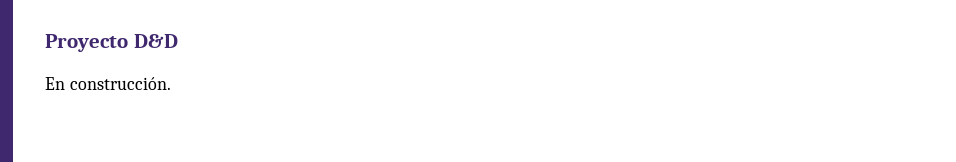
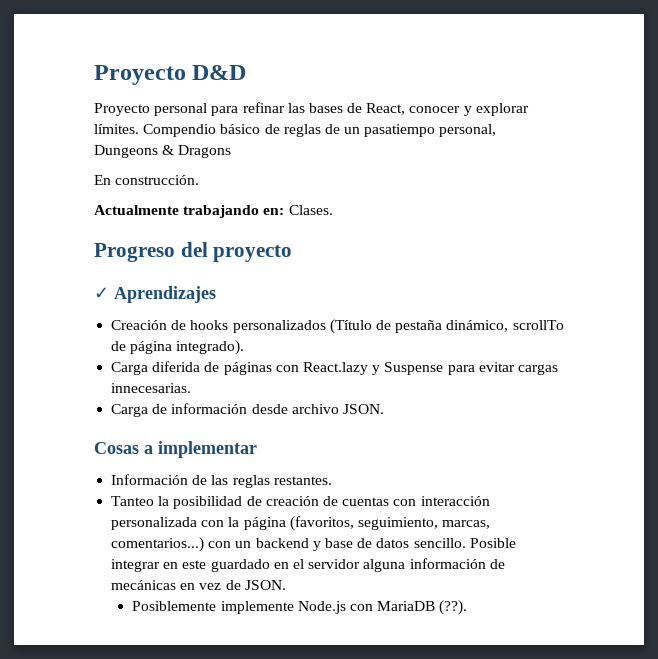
+ Proyecto personal para refinar las bases de React, conocer y explorar límites. Compendio básico de reglas de un pasatiempo personal, Dungeons & Dragons
  En construcción.
+ Actualmente trabajando en: Clases.
+ Progreso del proyecto
+ ✓ Aprendizajes
+ Creación de hooks personalizados (Título de pestaña dinámico, scrollTo de página integrado).
+ Carga diferida de páginas con React.lazy y Suspense para evitar cargas innecesarias.
+ Carga de información desde archivo JSON.
+ Cosas a implementar
+ Información de las reglas restantes.
+ Tanteo la posibilidad de creación de cuentas con interacción personalizada con la página (favoritos, seguimiento, marcas, comentarios...) con un backend y base de datos sencillo. Posible integrar en este guardado en el servidor alguna información de mecánicas en vez de JSON.
+ Posiblemente implemente Node.js con MariaDB (??).

